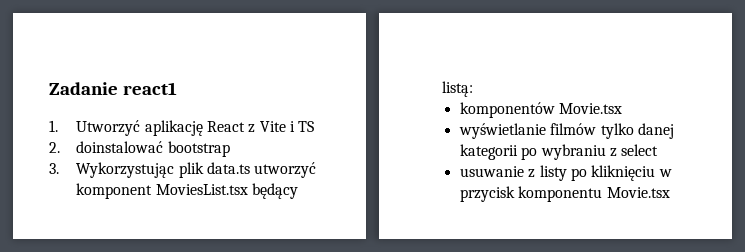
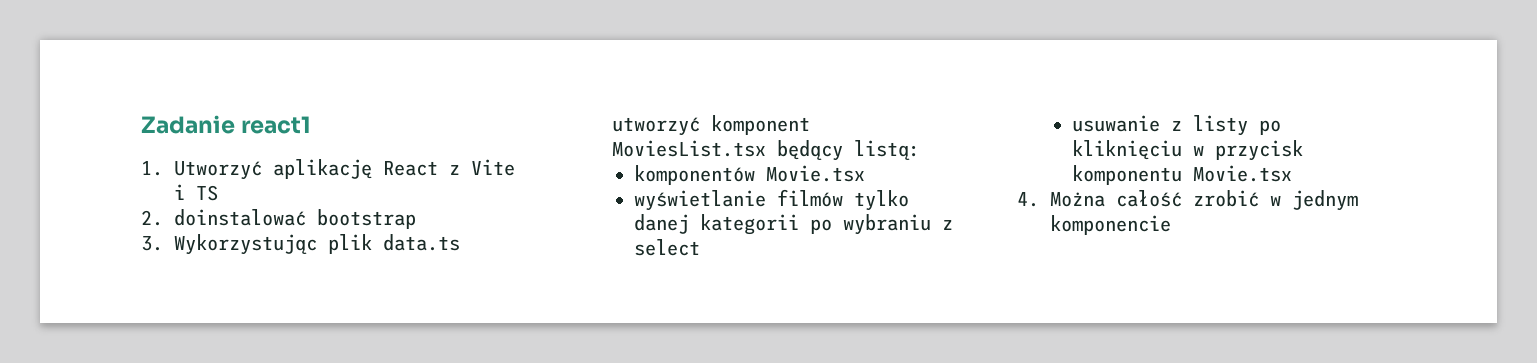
+ 4. Można całość zrobić w jednym komponencie

